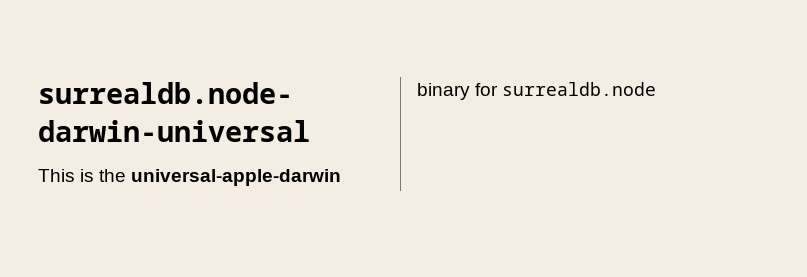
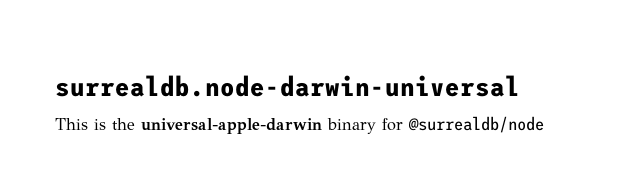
- This is the universal-apple-darwin binary for surrealdb.node
+ This is the universal-apple-darwin binary for @surrealdb/node

